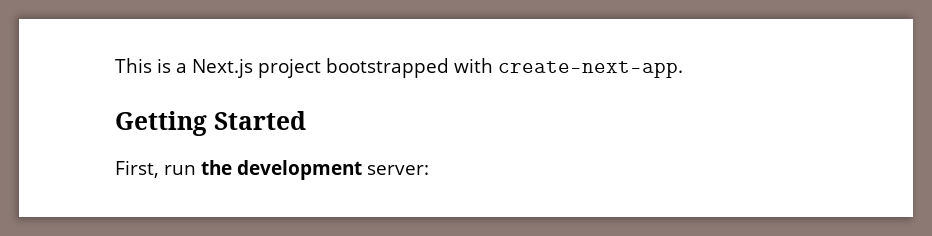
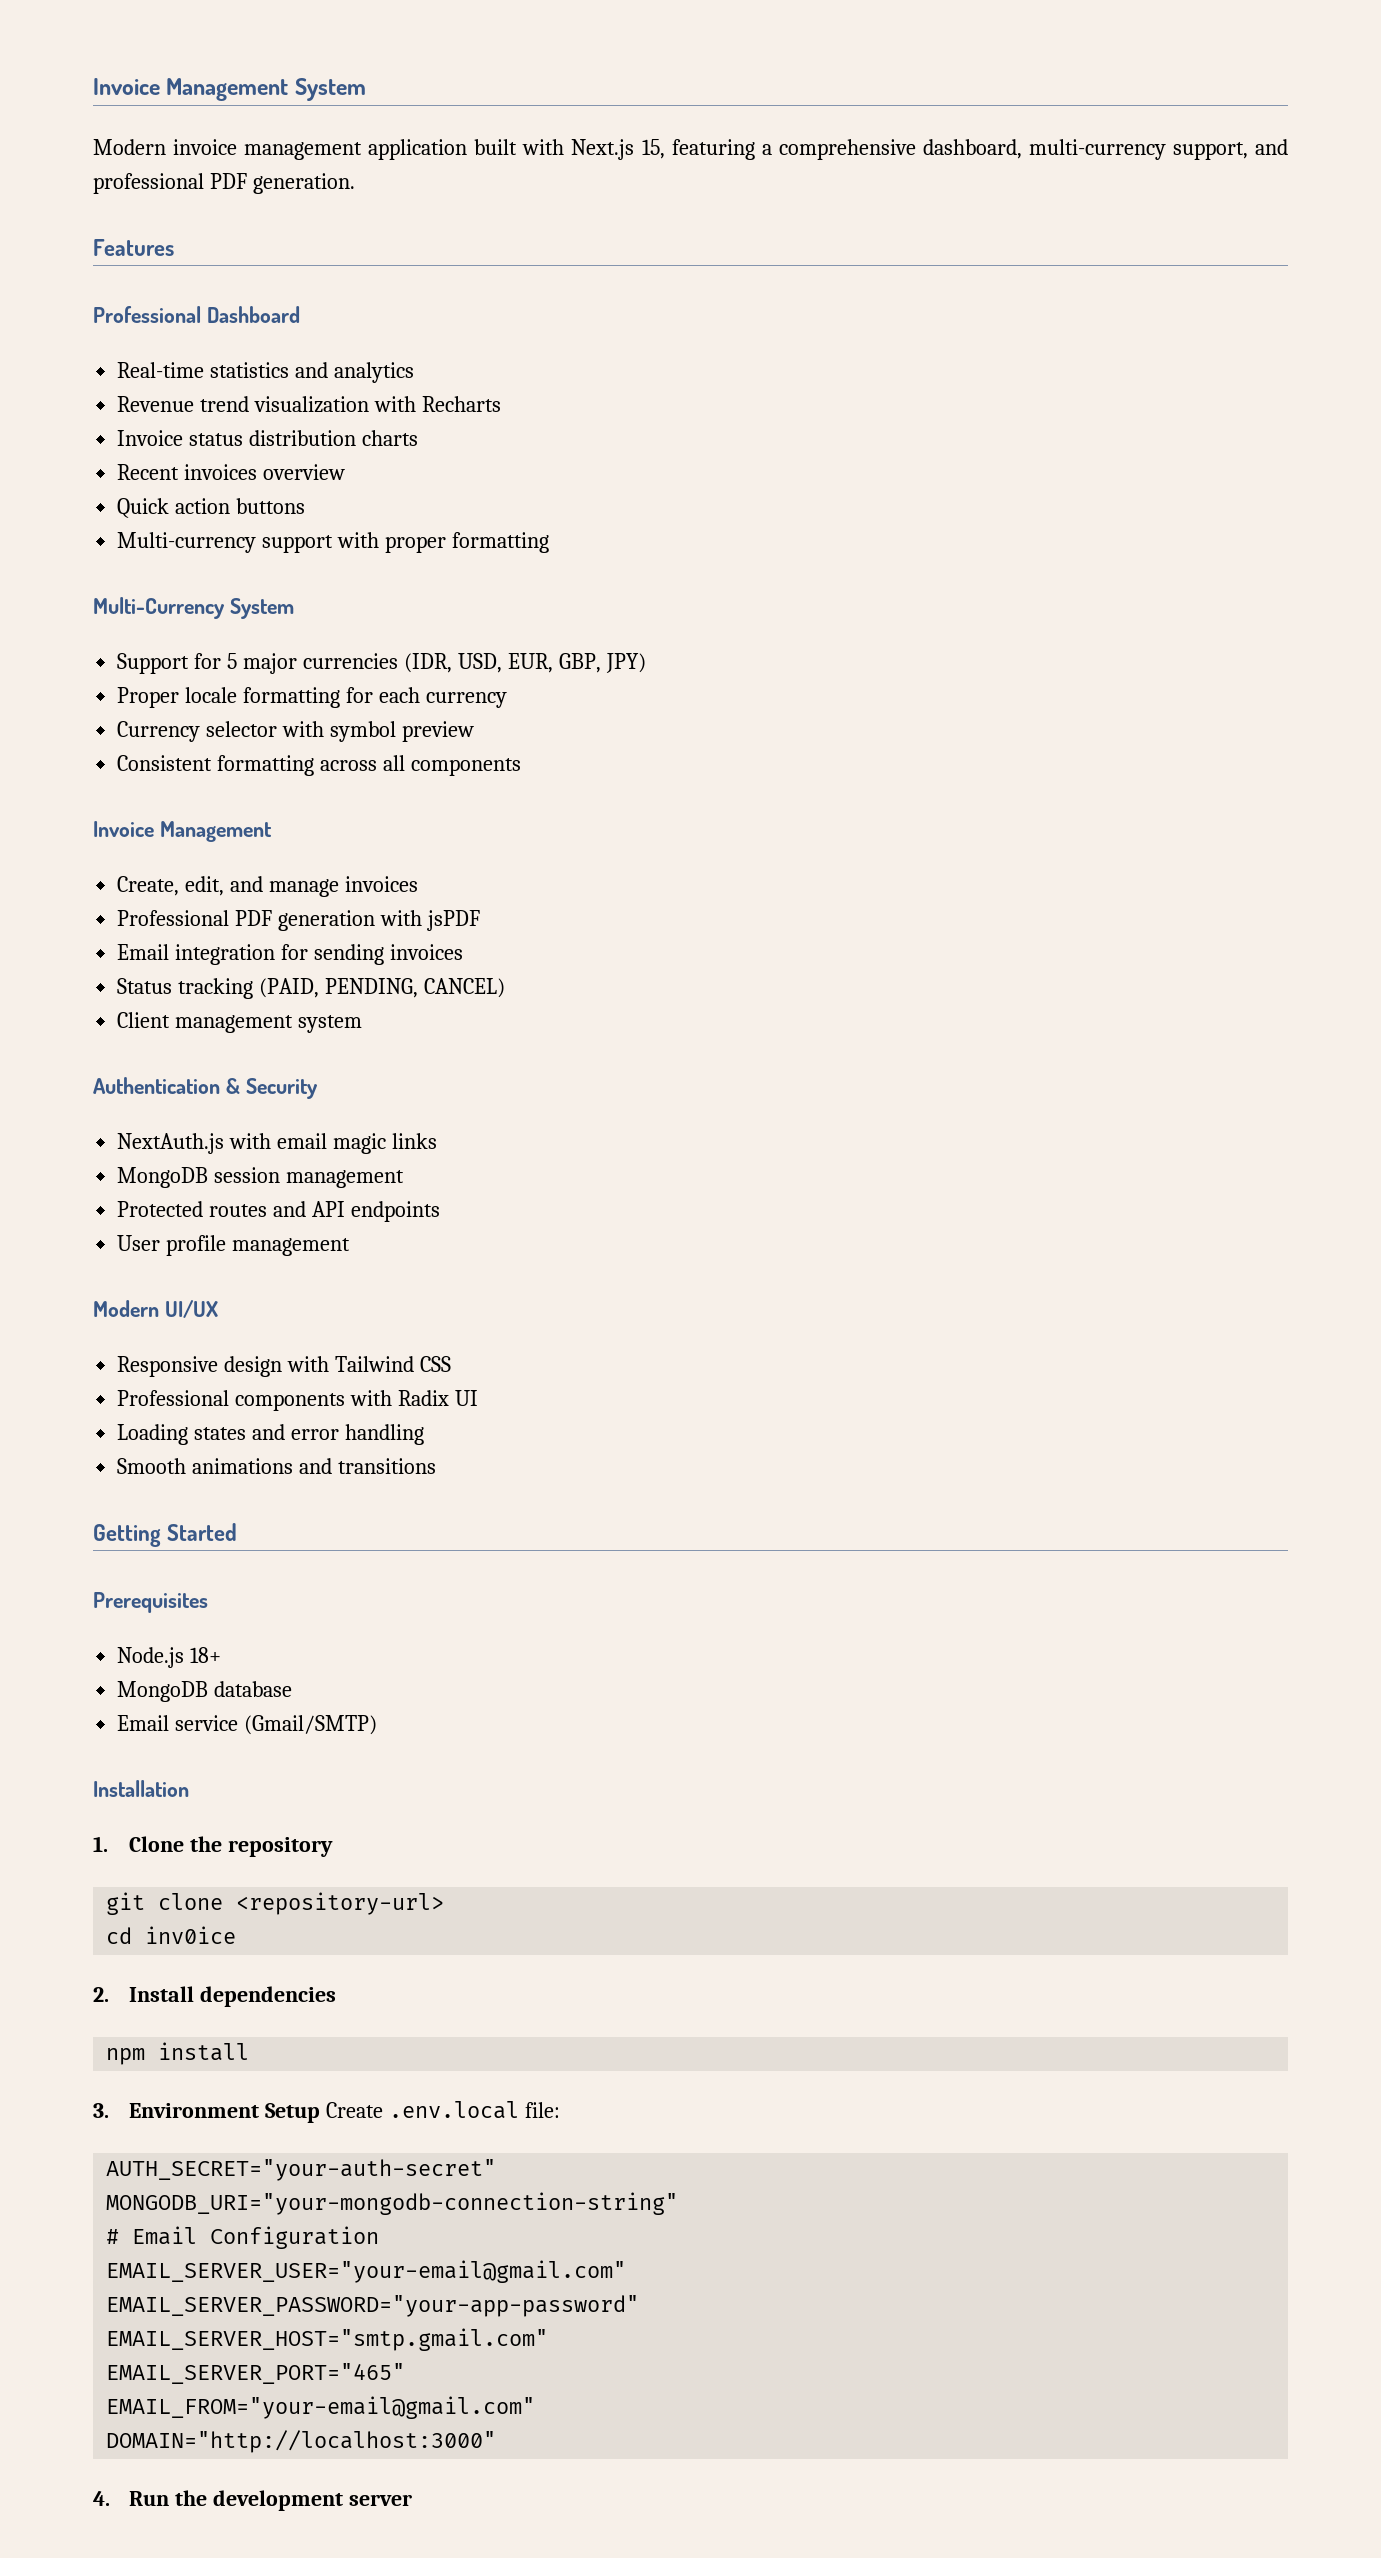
- This is a Next.js project bootstrapped with create-next-app.
+ Invoice Management System
+ Modern invoice management application built with Next.js 15, featuring a comprehensive dashboard, multi-currency support, and professional PDF generation.
+ Features
+ Professional Dashboard
+ Real-time statistics and analytics
+ Revenue trend visualization with Recharts
+ Invoice status distribution charts
+ Recent invoices overview
+ Quick action buttons
+ Multi-currency support with proper formatting
+ Multi-Currency System
+ Support for 5 major currencies (IDR, USD, EUR, GBP, JPY)
+ Proper locale formatting for each currency
+ Currency selector with symbol preview
+ Consistent formatting across all components
+ Invoice Management
+ Create, edit, and manage invoices
+ Professional PDF generation with jsPDF
+ Email integration for sending invoices
+ Status tracking (PAID, PENDING, CANCEL)
+ Client management system
+ Authentication & Security
+ NextAuth.js with email magic links
+ MongoDB session management
+ Protected routes and API endpoints
+ User profile management
+ Modern UI/UX
+ Responsive design with Tailwind CSS
+ Professional components with Radix UI
+ Loading states and error handling
+ Smooth animations and transitions
  Getting Started
- First, run the development server:
+ Prerequisites
+ Node.js 18+
+ MongoDB database
+ Email service (Gmail/SMTP)
+ Installation
+ 1. Clone the repository
+ git clone <repository-url>
+ cd inv0ice
+ 2. Install dependencies
+ npm install
+ 3. Environment Setup Create .env.local file:
+ AUTH_SECRET="your-auth-secret"
+ MONGODB_URI="your-mongodb-connection-string"
+ # Email Configuration
+ EMAIL_SERVER_USER="your-email@gmail.com"
+ EMAIL_SERVER_PASSWORD="your-app-password"
+ EMAIL_SERVER_HOST="smtp.gmail.com"
+ EMAIL_SERVER_PORT="465"
+ EMAIL_FROM="your-email@gmail.com"
+ DOMAIN="http://localhost:3000"
+ 4. Run the development server

